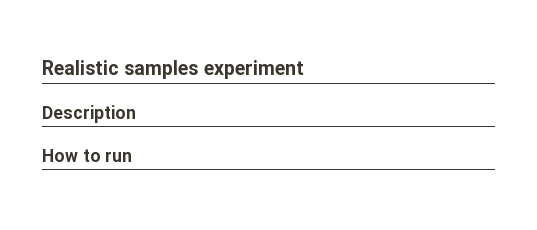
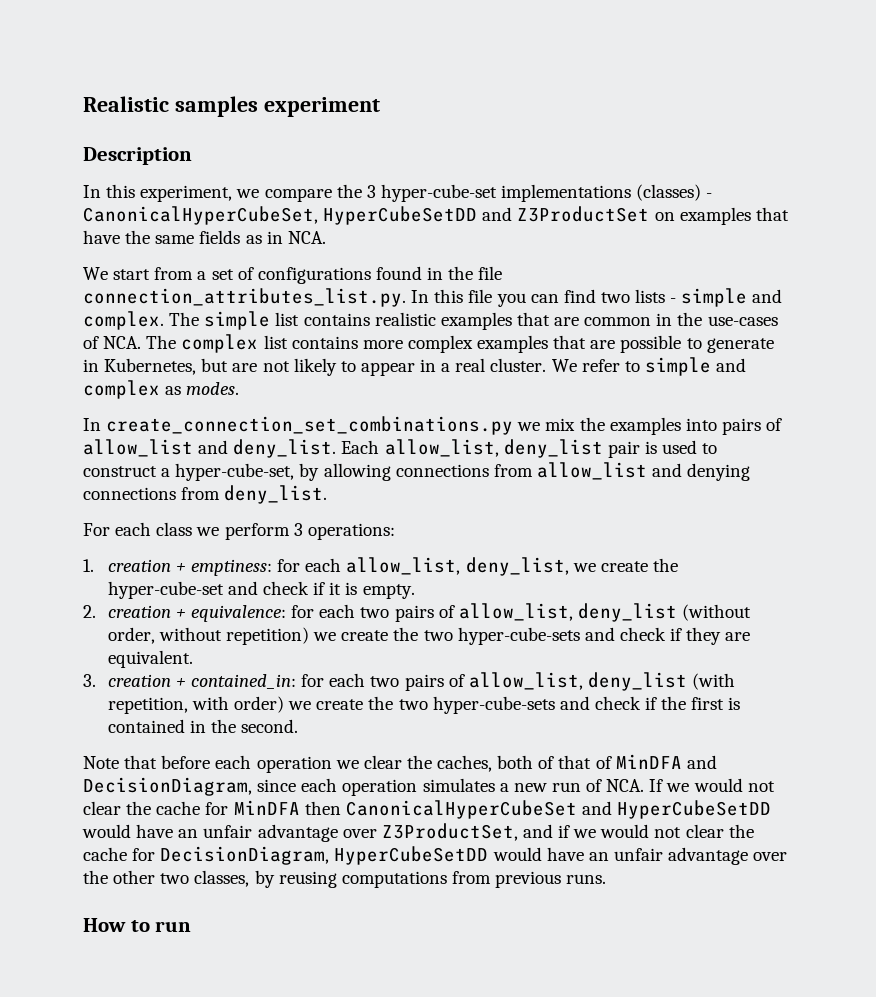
+ In this experiment, we compare the 3 hyper-cube-set implementations (classes) - CanonicalHyperCubeSet, HyperCubeSetDD and Z3ProductSet on examples that have the same fields as in NCA.
+ We start from a set of configurations found in the file connection_attributes_list.py. In this file you can find two lists - simple and complex. The simple list contains realistic examples that are common in the use-cases of NCA. The complex list contains more complex examples that are possible to generate in Kubernetes, but are not likely to appear in a real cluster. We refer to simple and complex as modes.
+ In create_connection_set_combinations.py we mix the examples into pairs of allow_list and deny_list. Each allow_list, deny_list pair is used to construct a hyper-cube-set, by allowing connections from allow_list and denying connections from deny_list.
+ For each class we perform 3 operations:
+ 1. creation + emptiness: for each allow_list, deny_list, we create the hyper-cube-set and check if it is empty.
+ 2. creation + equivalence: for each two pairs of allow_list, deny_list (without order, without repetition) we create the two hyper-cube-sets and check if they are equivalent.
+ 3. creation + contained_in: for each two pairs of allow_list, deny_list (with repetition, with order) we create the two hyper-cube-sets and check if the first is contained in the second.
+ Note that before each operation we clear the caches, both of that of MinDFA and DecisionDiagram, since each operation simulates a new run of NCA. If we would not clear the cache for MinDFA then CanonicalHyperCubeSet and HyperCubeSetDD would have an unfair advantage over Z3ProductSet, and if we would not clear the cache for DecisionDiagram, HyperCubeSetDD would have an unfair advantage over the other two classes, by reusing computations from previous runs.

